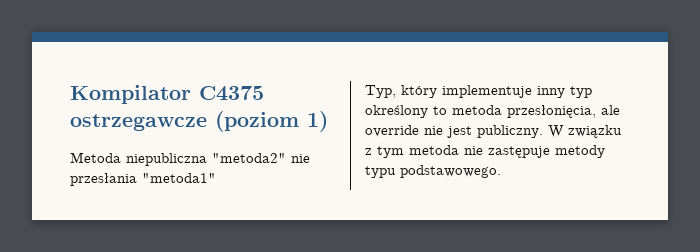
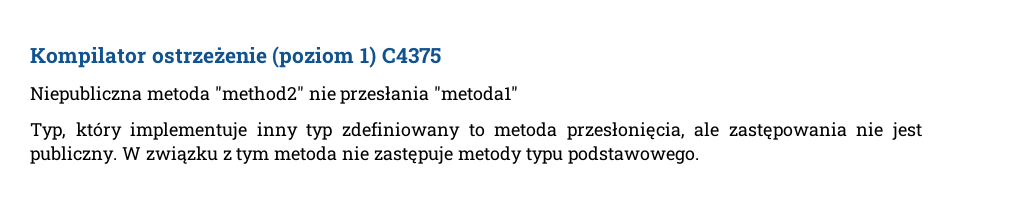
- Kompilator C4375 ostrzegawcze (poziom 1)
- Metoda niepubliczna "metoda2" nie przesłania "metoda1"
+ Kompilator ostrzeżenie (poziom 1) C4375
+ Niepubliczna metoda "method2" nie przesłania "metoda1"
- Typ, który implementuje inny typ określony to metoda przesłonięcia, ale override nie jest publiczny.
+ Typ, który implementuje inny typ zdefiniowany to metoda przesłonięcia, ale zastępowania nie jest publiczny.

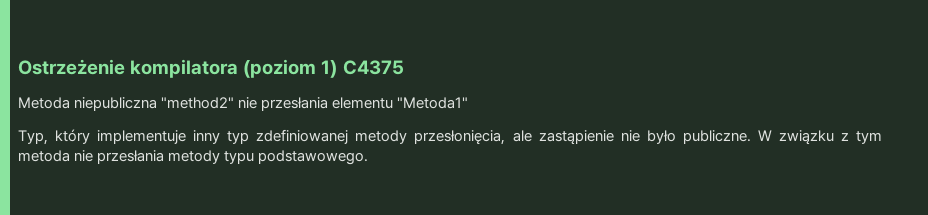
- Kompilator ostrzeżenie (poziom 1) C4375
+ Ostrzeżenie kompilatora (poziom 1) C4375
- Niepubliczna metoda "method2" nie przesłania "metoda1"
+ Metoda niepubliczna "method2" nie przesłania elementu "Metoda1"
- Typ, który implementuje inny typ zdefiniowany to metoda przesłonięcia, ale zastępowania nie jest publiczny.
+ Typ, który implementuje inny typ zdefiniowanej metody przesłonięcia, ale zastąpienie nie było publiczne.
- W związku z tym metoda nie zastępuje metody typu podstawowego.
+ W związku z tym metoda nie przesłania metody typu podstawowego.

